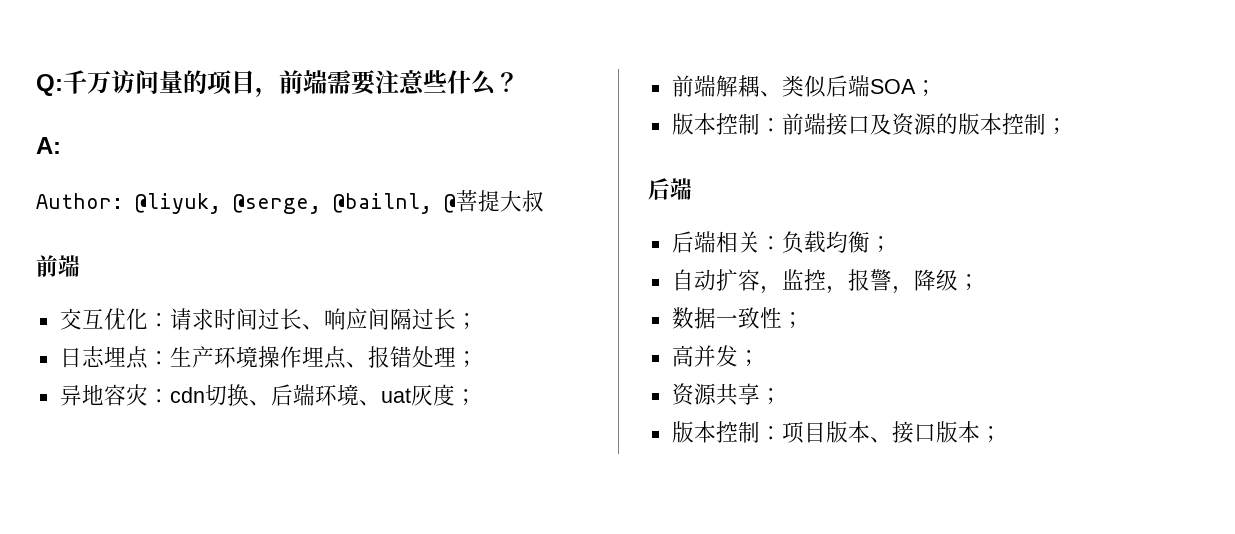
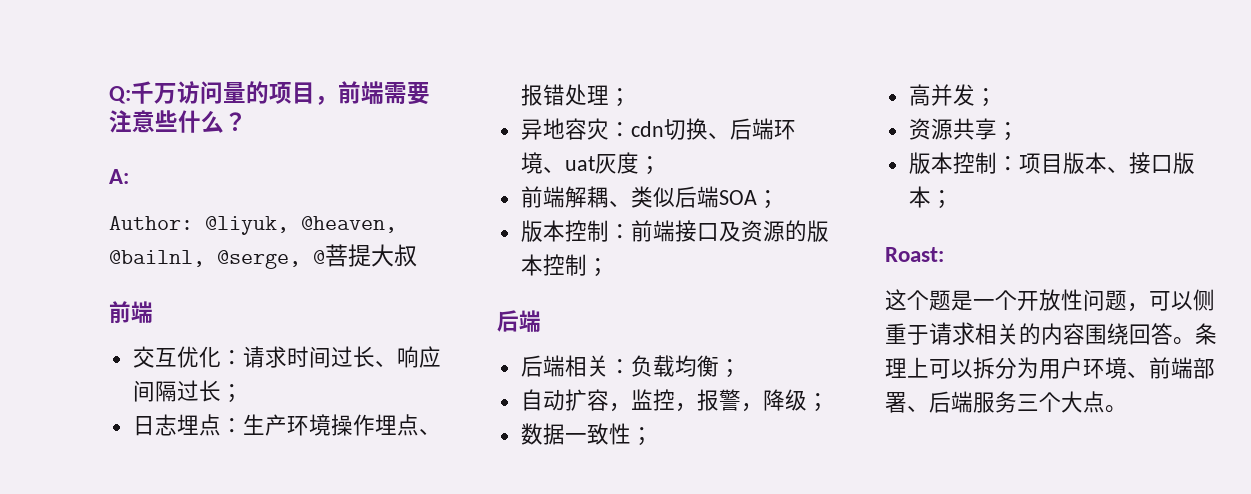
- Author: @liyuk, @serge, @bailnl, @菩提大叔
+ Author: @liyuk, @heaven, @bailnl, @serge, @菩提大叔
+ Roast:
+ 这个题是一个开放性问题，可以侧重于请求相关的内容围绕回答。条理上可以拆分为用户环境、前端部署、后端服务三个大点。

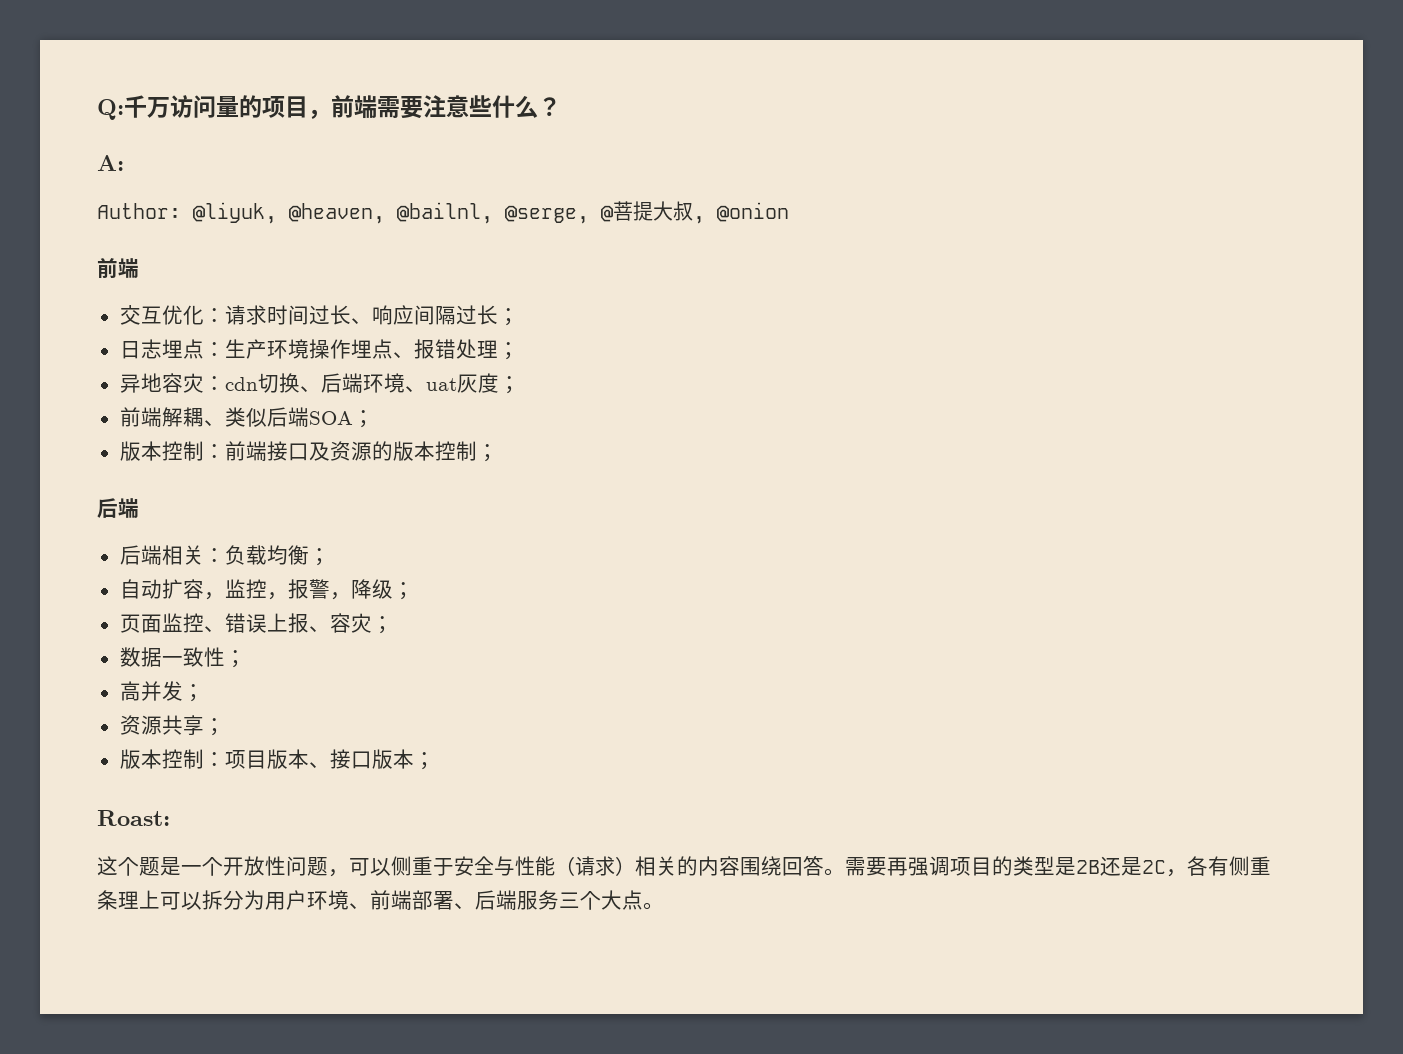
- Author: @liyuk, @heaven, @bailnl, @serge, @菩提大叔
+ Author: @liyuk, @heaven, @bailnl, @serge, @菩提大叔, @onion
+ 页面监控、错误上报、容灾；
- 这个题是一个开放性问题，可以侧重于请求相关的内容围绕回答。
+ 这个题是一个开放性问题，可以侧重于安全与性能（请求）相关的内容围绕回答。
- 条理上可以拆分为用户环境、前端部署、后端服务三个大点。
+ 需要再强调项目的类型是2B还是2C，各有侧重条理上可以拆分为用户环境、前端部署、后端服务三个大点。

